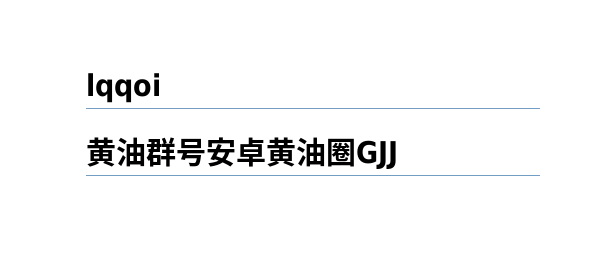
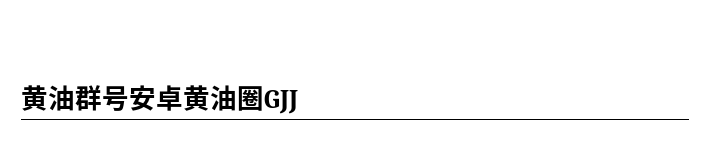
- lqqoi

